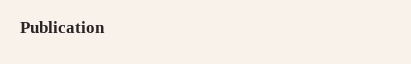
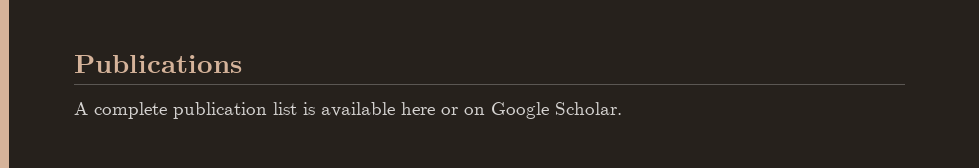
- Publication
+ Publications
+ A complete publication list is available here or on Google Scholar.

